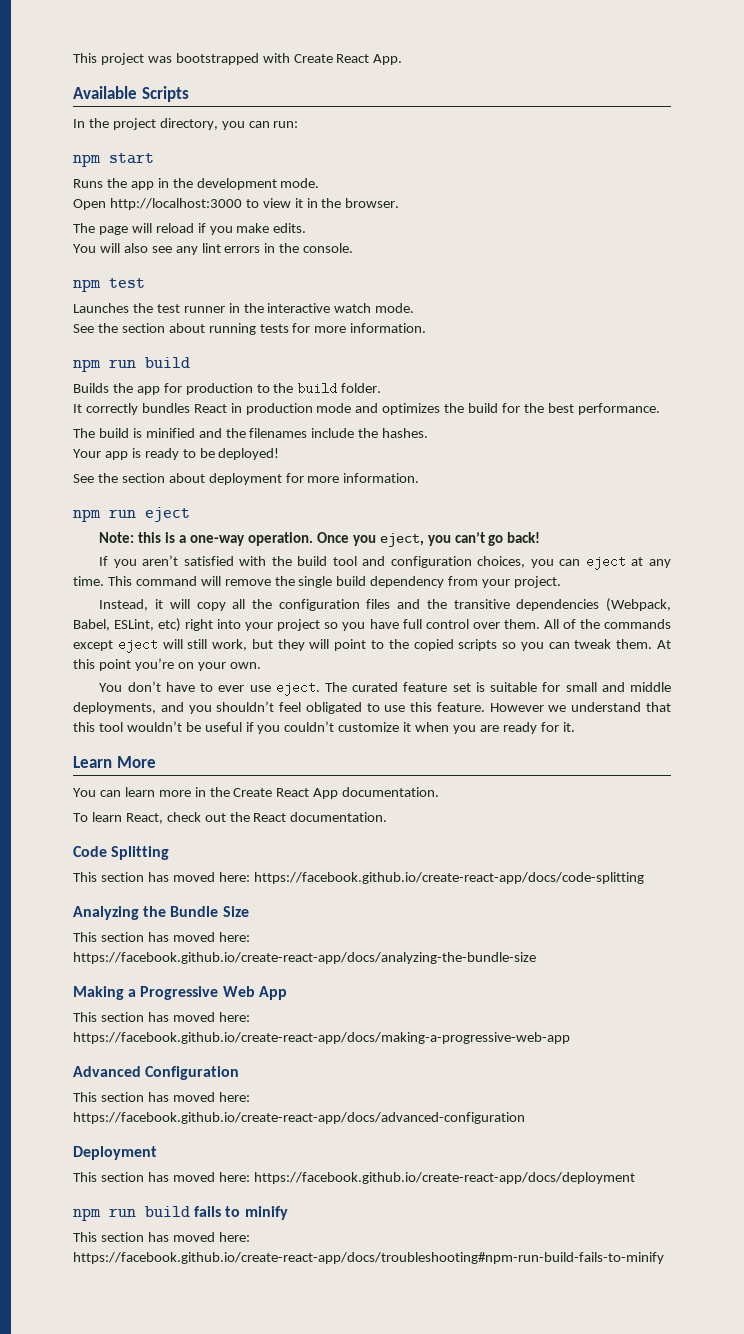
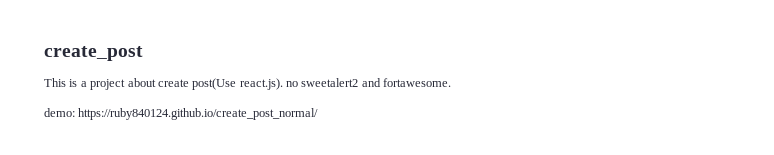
- This project was bootstrapped with Create React App.
- Available Scripts
- In the project directory, you can run:
- npm start
- Runs the app in the development mode.
- Open http://localhost:3000 to view it in the browser.
- The page will reload if you make edits.
- You will also see any lint errors in the console.
- npm test
- Launches the test runner in the interactive watch mode.
- See the section about running tests for more information.
- npm run build
- Builds the app for production to the build folder.
- It correctly bundles React in production mode and optimizes the build for the best performance.
- The build is minified and the filenames include the hashes.
- Your app is ready to be deployed!
- See the section about deployment for more information.
- npm run eject
- Note: this is a one-way operation. Once you eject, you can’t go back!
- If you aren’t satisfied with the build tool and configuration choices, you can eject at any time. This command will remove the single build dependency from your project.
- Instead, it will copy all the configuration files and the transitive dependencies (Webpack, Babel, ESLint, etc) right into your project so you have full control over them. All of the commands except eject will still work, but they will point to the copied scripts so you can tweak them. At this point you’re on your own.
- You don’t have to ever use eject. The curated feature set is suitable for small and middle deployments, and you shouldn’t feel obligated to use this feature. However we understand that this tool wouldn’t be useful if you couldn’t customize it when you are ready for it.
- Learn More
- You can learn more in the Create React App documentation.
- To learn React, check out the React documentation.
- Code Splitting
- This section has moved here: https://facebook.github.io/create-react-app/docs/code-splitting
- Analyzing the Bundle Size
- This section has moved here: https://facebook.github.io/create-react-app/docs/analyzing-the-bundle-size
- Making a Progressive Web App
- This section has moved here: https://facebook.github.io/create-react-app/docs/making-a-progressive-web-app
- Advanced Configuration
- This section has moved here: https://facebook.github.io/create-react-app/docs/advanced-configuration
- Deployment
- This section has moved here: https://facebook.github.io/create-react-app/docs/deployment
- npm run build fails to minify
- This section has moved here: https://facebook.github.io/create-react-app/docs/troubleshooting#npm-run-build-fails-to-minify
+ create_post
+ This is a project about create post(Use react.js). no sweetalert2 and fortawesome.
+ demo: https://ruby840124.github.io/create_post_normal/

